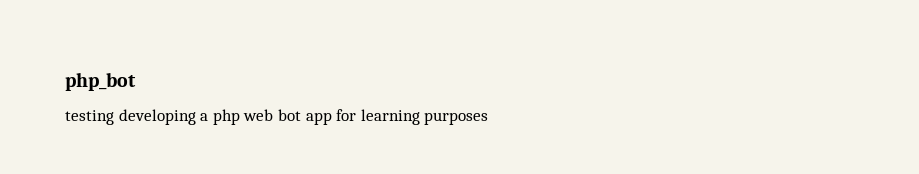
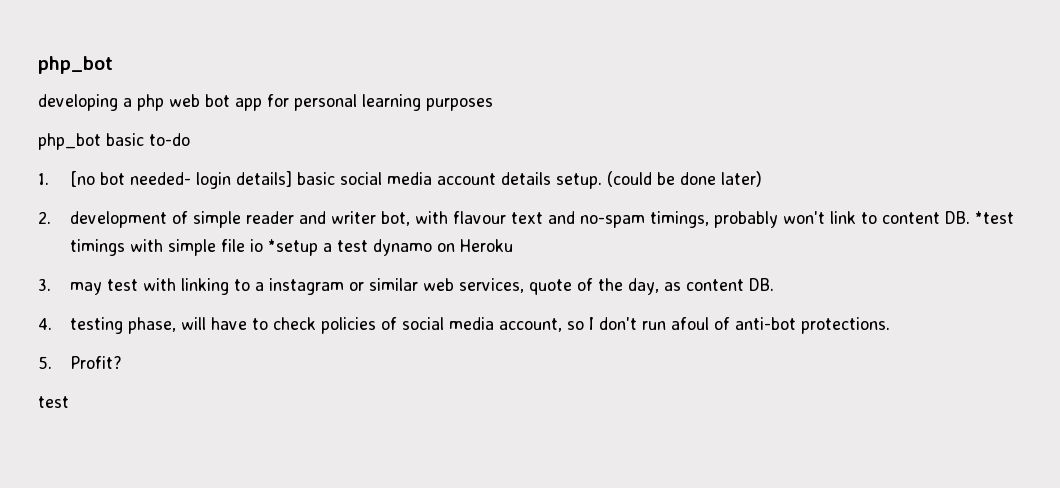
- testing developing a php web bot app for learning purposes
+ developing a php web bot app for personal learning purposes
+ php_bot basic to-do
+ 1. [no bot needed- login details] basic social media account details setup. (could be done later)
+ 2. development of simple reader and writer bot, with flavour text and no-spam timings, probably won't link to content DB. *test timings with simple file io *setup a test dynamo on Heroku
+ 3. may test with linking to a instagram or similar web services, quote of the day, as content DB.
+ 4. testing phase, will have to check policies of social media account, so I don't run afoul of anti-bot protections.
+ 5. Profit?
+ test

